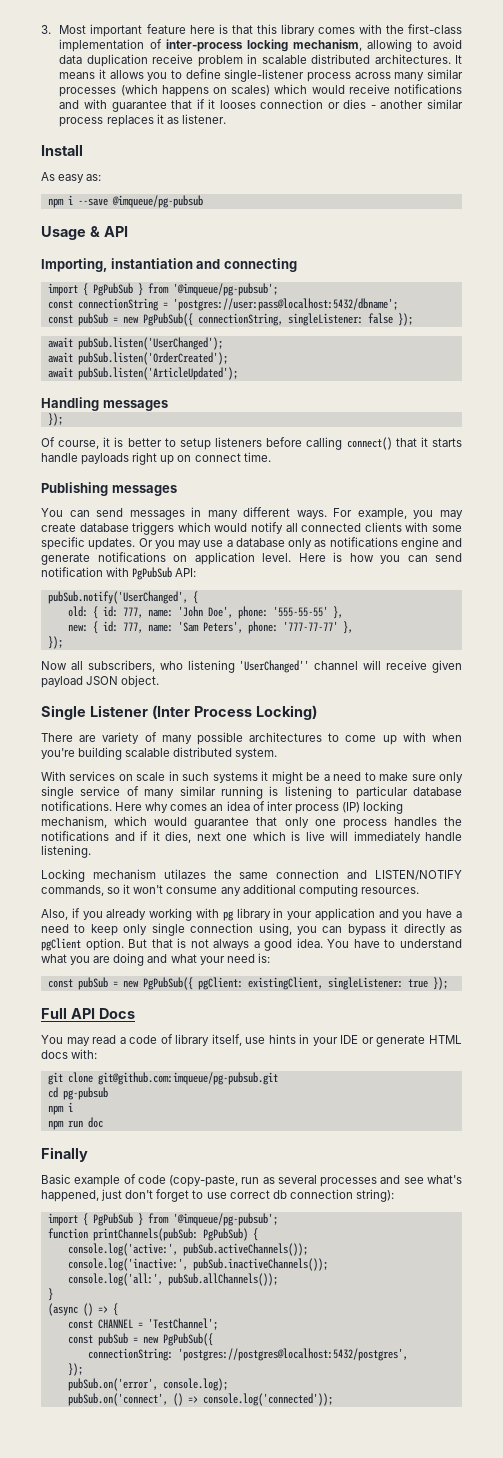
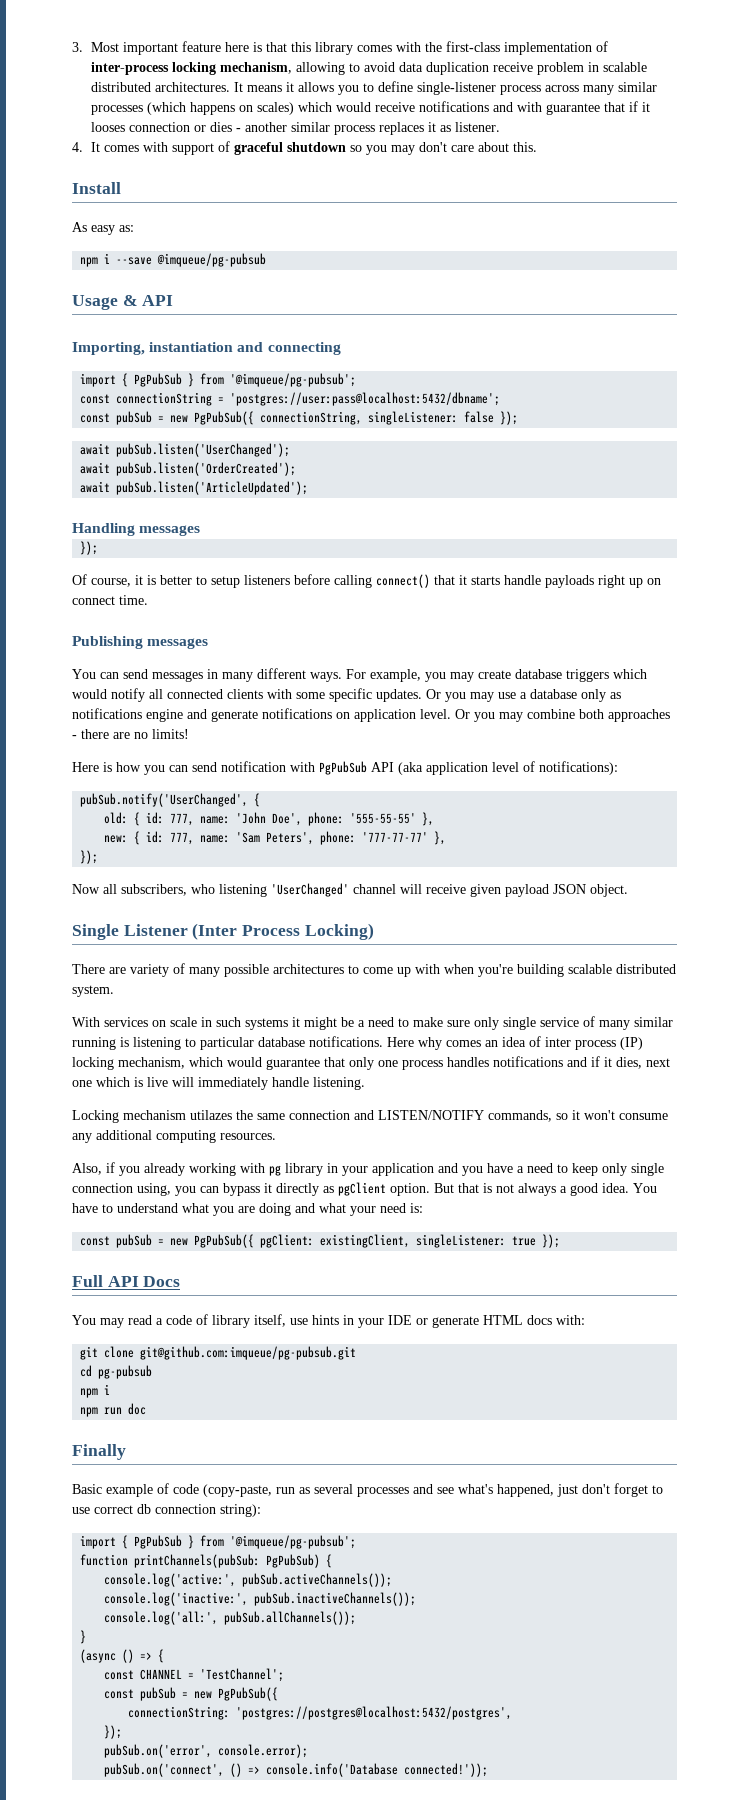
+ 4. It comes with support of graceful shutdown so you may don't care about this.
- Or you may use a database only as notifications engine and generate notifications on application level. Here is how you can send notification with PgPubSub API:
+ Or you may use a database only as notifications engine and generate notifications on application level. Or you may combine both approaches - there are no limits!
+ Here is how you can send notification with PgPubSub API (aka application level of notifications):
- Now all subscribers, who listening 'UserChanged'' channel will receive given payload JSON object.
+ Now all subscribers, who listening 'UserChanged' channel will receive given payload JSON object.
- Here why comes an idea of inter process (IP) locking mechanism, which would guarantee that only one process handles the notifications and if it dies, next one which is live will immediately handle listening.
+ Here why comes an idea of inter process (IP) locking mechanism, which would guarantee that only one process handles notifications and if it dies, next one which is live will immediately handle listening.
- pubSub.on('error', console.log);
+ pubSub.on('error', console.error);
- pubSub.on('connect', () => console.log('connected'));
+ pubSub.on('connect', () => console.info('Database connected!'));

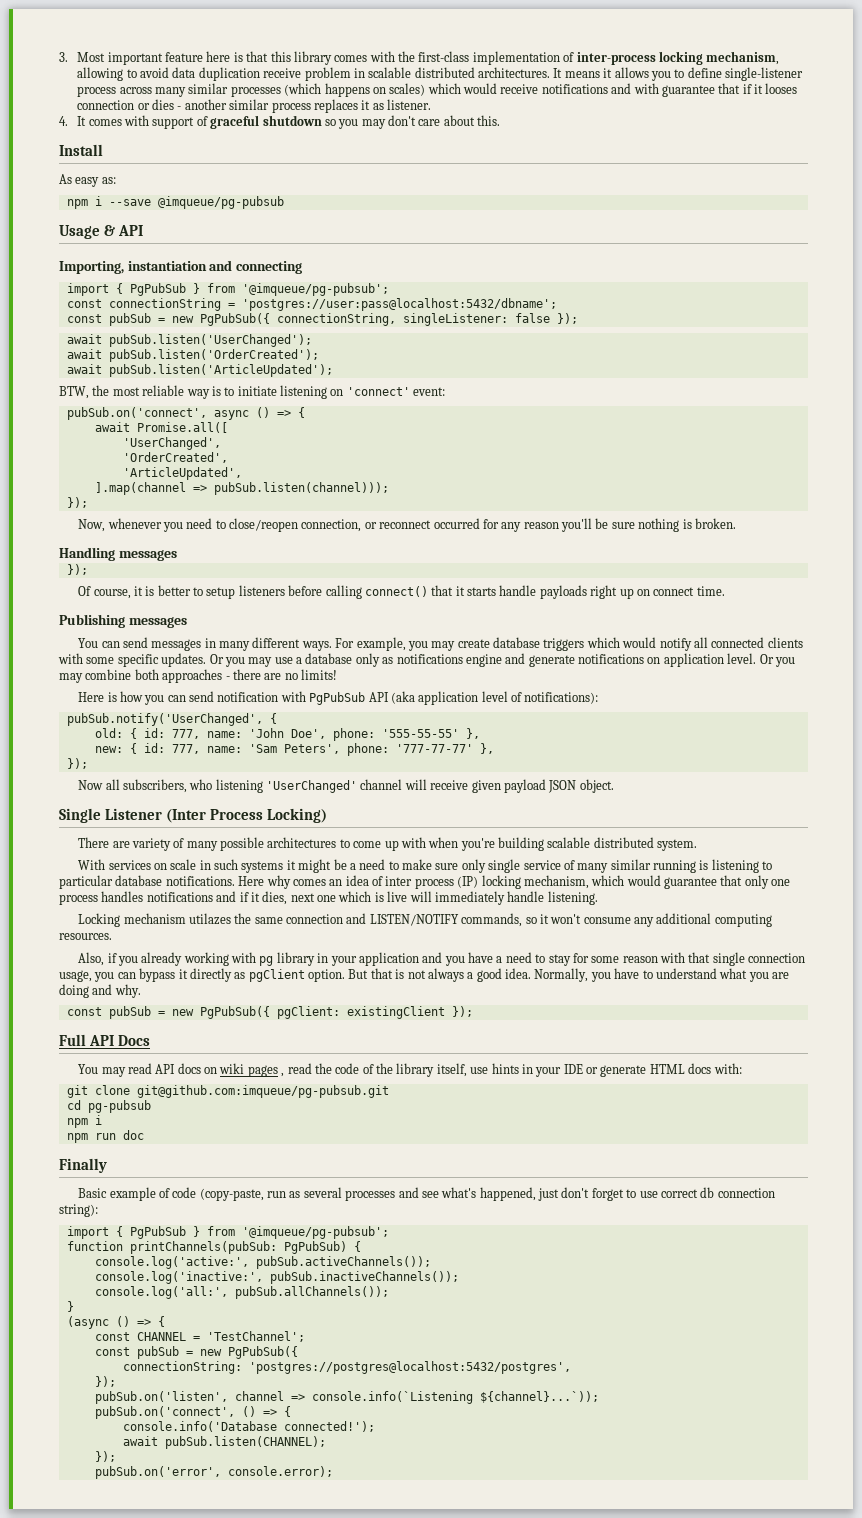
+ BTW, the most reliable way is to initiate listening on 'connect' event:
+ pubSub.on('connect', async () => {
+ await Promise.all([
+ 'UserChanged',
+ 'OrderCreated',
+ 'ArticleUpdated',
+ ].map(channel => pubSub.listen(channel)));
+ });
+ Now, whenever you need to close/reopen connection, or reconnect occurred for any reason you'll be sure nothing is broken.
- Also, if you already working with pg library in your application and you have a need to keep only single connection using, you can bypass it directly as pgClient option.
+ Also, if you already working with pg library in your application and you have a need to stay for some reason with that single connection usage, you can bypass it directly as pgClient option.
- You have to understand what you are doing and what your need is:
+ Normally, you have to understand what you are doing and why.
- const pubSub = new PgPubSub({ pgClient: existingClient, singleListener: true });
+ const pubSub = new PgPubSub({ pgClient: existingClient });
- You may read a code of library itself, use hints in your IDE or generate HTML docs with:
+ You may read API docs on wiki pages , read the code of the library itself, use hints in your IDE or generate HTML docs with:
+ pubSub.on('listen', channel => console.info(`Listening ${channel}...`));
+ pubSub.on('connect', () => {
+ console.info('Database connected!');
+ await pubSub.listen(CHANNEL);
+ });
  pubSub.on('error', console.error);
- pubSub.on('connect', () => console.info('Database connected!'));

